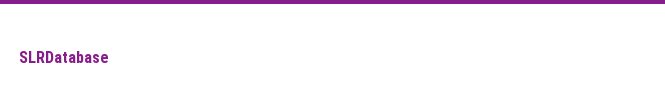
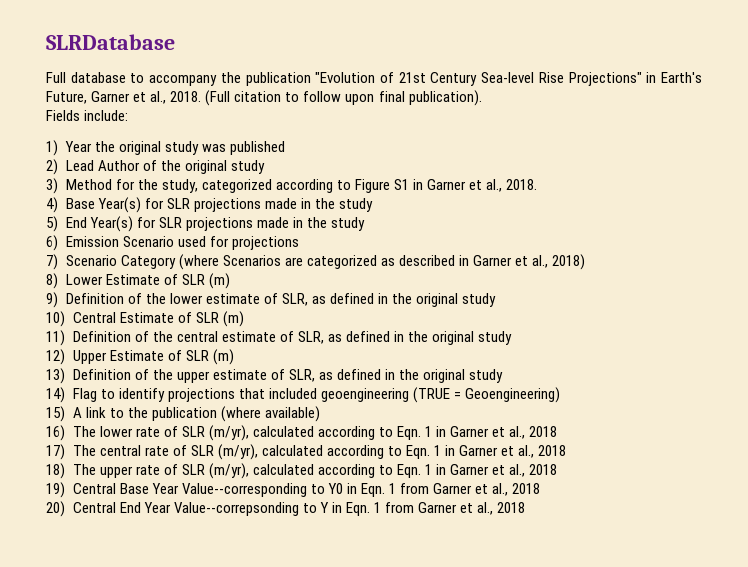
+ Full database to accompany the publication "Evolution of 21st Century Sea-level Rise Projections" in Earth's Future, Garner et al., 2018. (Full citation to follow upon final publication).
+ Fields include:
+ 1) Year the original study was published
+ 2) Lead Author of the original study
+ 3) Method for the study, categorized according to Figure S1 in Garner et al., 2018.
+ 4) Base Year(s) for SLR projections made in the study
+ 5) End Year(s) for SLR projections made in the study
+ 6) Emission Scenario used for projections
+ 7) Scenario Category (where Scenarios are categorized as described in Garner et al., 2018)
+ 8) Lower Estimate of SLR (m)
+ 9) Definition of the lower estimate of SLR, as defined in the original study
+ 10) Central Estimate of SLR (m)
+ 11) Definition of the central estimate of SLR, as defined in the original study
+ 12) Upper Estimate of SLR (m)
+ 13) Definition of the upper estimate of SLR, as defined in the original study
+ 14) Flag to identify projections that included geoengineering (TRUE = Geoengineering)
+ 15) A link to the publication (where available)
+ 16) The lower rate of SLR (m/yr), calculated according to Eqn. 1 in Garner et al., 2018
+ 17) The central rate of SLR (m/yr), calculated according to Eqn. 1 in Garner et al., 2018
+ 18) The upper rate of SLR (m/yr), calculated according to Eqn. 1 in Garner et al., 2018
+ 19) Central Base Year Value--corresponding to Y0 in Eqn. 1 from Garner et al., 2018
+ 20) Central End Year Value--correpsonding to Y in Eqn. 1 from Garner et al., 2018

